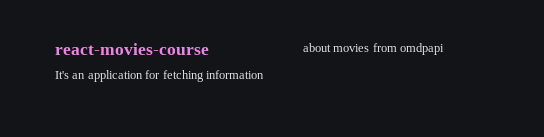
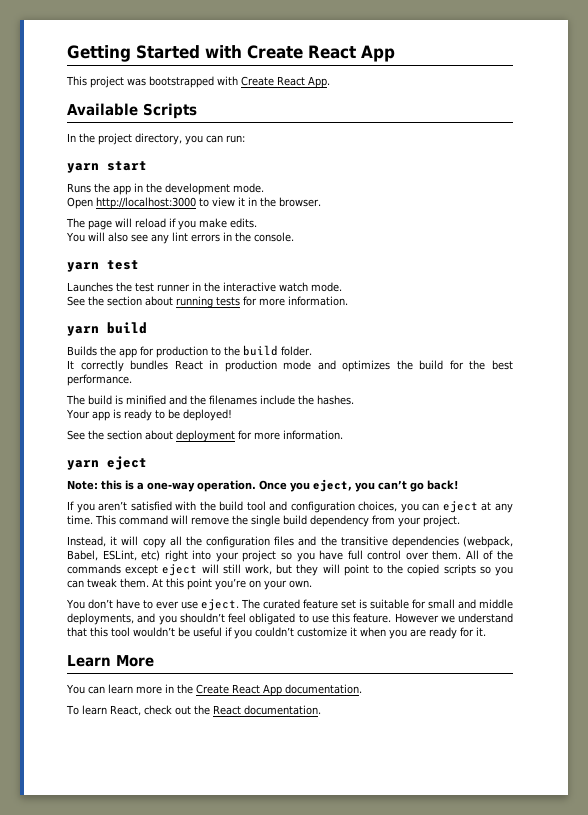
- react-movies-course
- It's an application for fetching information about movies from omdpapi
+ Getting Started with Create React App
+ This project was bootstrapped with Create React App.
+ Available Scripts
+ In the project directory, you can run:
+ yarn start
+ Runs the app in the development mode.
+ Open http://localhost:3000 to view it in the browser.
+ The page will reload if you make edits.
+ You will also see any lint errors in the console.
+ yarn test
+ Launches the test runner in the interactive watch mode.
+ See the section about running tests for more information.
+ yarn build
+ Builds the app for production to the build folder.
+ It correctly bundles React in production mode and optimizes the build for the best performance.
+ The build is minified and the filenames include the hashes.
+ Your app is ready to be deployed!
+ See the section about deployment for more information.
+ yarn eject
+ Note: this is a one-way operation. Once you eject, you can’t go back!
+ If you aren’t satisfied with the build tool and configuration choices, you can eject at any time. This command will remove the single build dependency from your project.
+ Instead, it will copy all the configuration files and the transitive dependencies (webpack, Babel, ESLint, etc) right into your project so you have full control over them. All of the commands except eject will still work, but they will point to the copied scripts so you can tweak them. At this point you’re on your own.
+ You don’t have to ever use eject. The curated feature set is suitable for small and middle deployments, and you shouldn’t feel obligated to use this feature. However we understand that this tool wouldn’t be useful if you couldn’t customize it when you are ready for it.
+ Learn More
+ You can learn more in the Create React App documentation.
+ To learn React, check out the React documentation.

